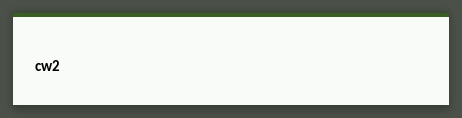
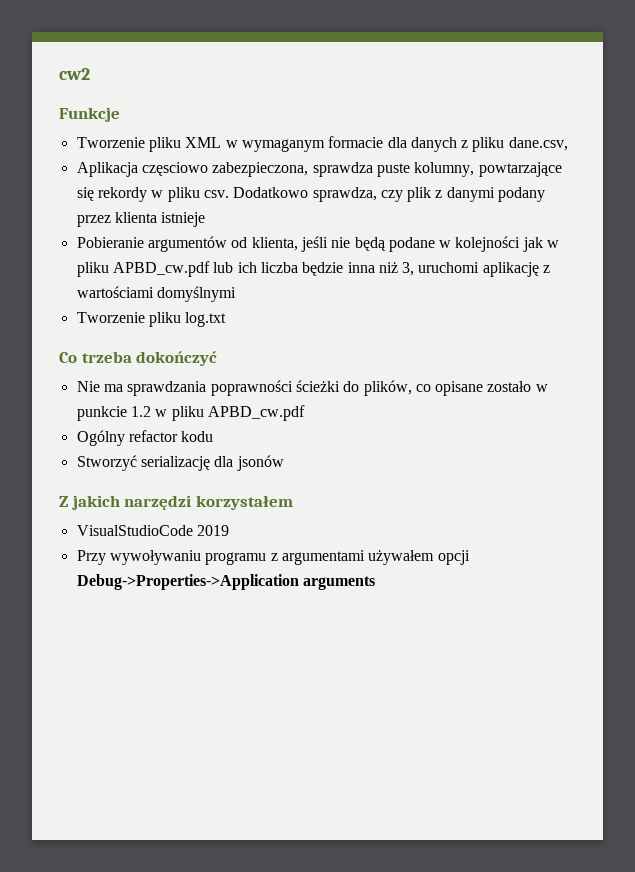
+ Funkcje
+ Tworzenie pliku XML w wymaganym formacie dla danych z pliku dane.csv,
+ Aplikacja częsciowo zabezpieczona, sprawdza puste kolumny, powtarzające się rekordy w pliku csv. Dodatkowo sprawdza, czy plik z danymi podany przez klienta istnieje
+ Pobieranie argumentów od klienta, jeśli nie będą podane w kolejności jak w pliku APBD_cw.pdf lub ich liczba będzie inna niż 3, uruchomi aplikację z wartościami domyślnymi
+ Tworzenie pliku log.txt
+ Co trzeba dokończyć
+ Nie ma sprawdzania poprawności ścieżki do plików, co opisane zostało w punkcie 1.2 w pliku APBD_cw.pdf
+ Ogólny refactor kodu
+ Stworzyć serializację dla jsonów
+ Z jakich narzędzi korzystałem
+ VisualStudioCode 2019
+ Przy wywoływaniu programu z argumentami używałem opcji Debug->Properties->Application arguments

